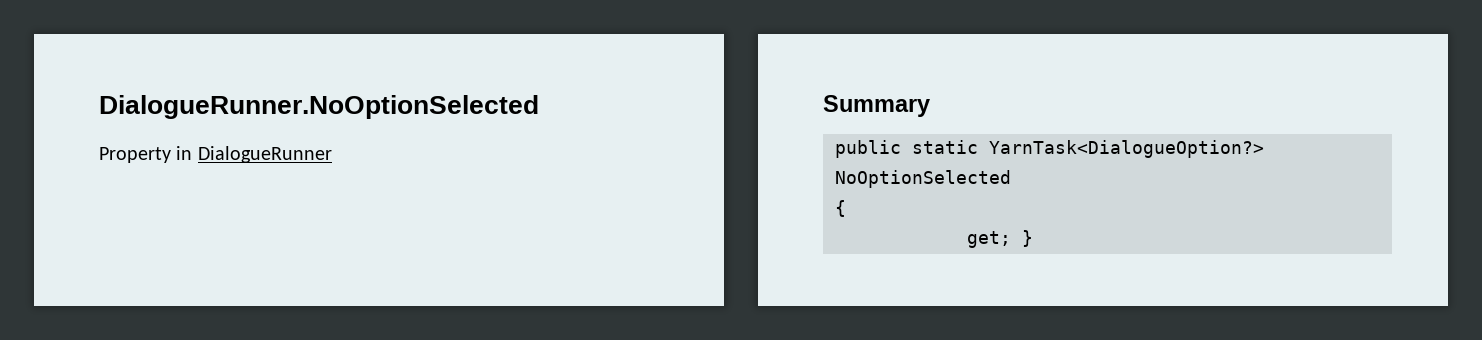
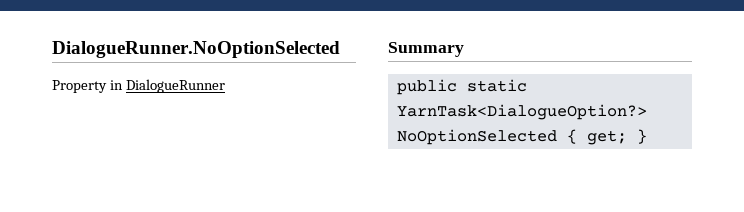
- public static YarnTask<DialogueOption?> NoOptionSelected
- {
- get; }
+ public static YarnTask<DialogueOption?> NoOptionSelected { get; }

